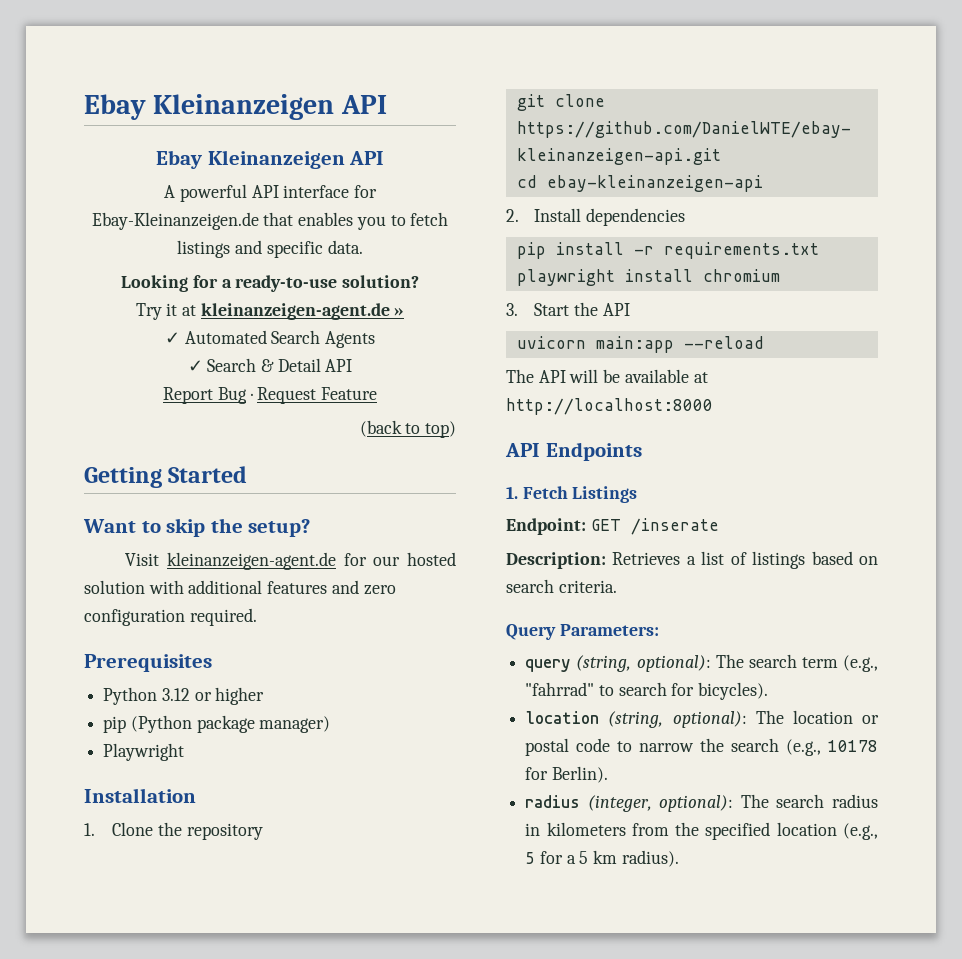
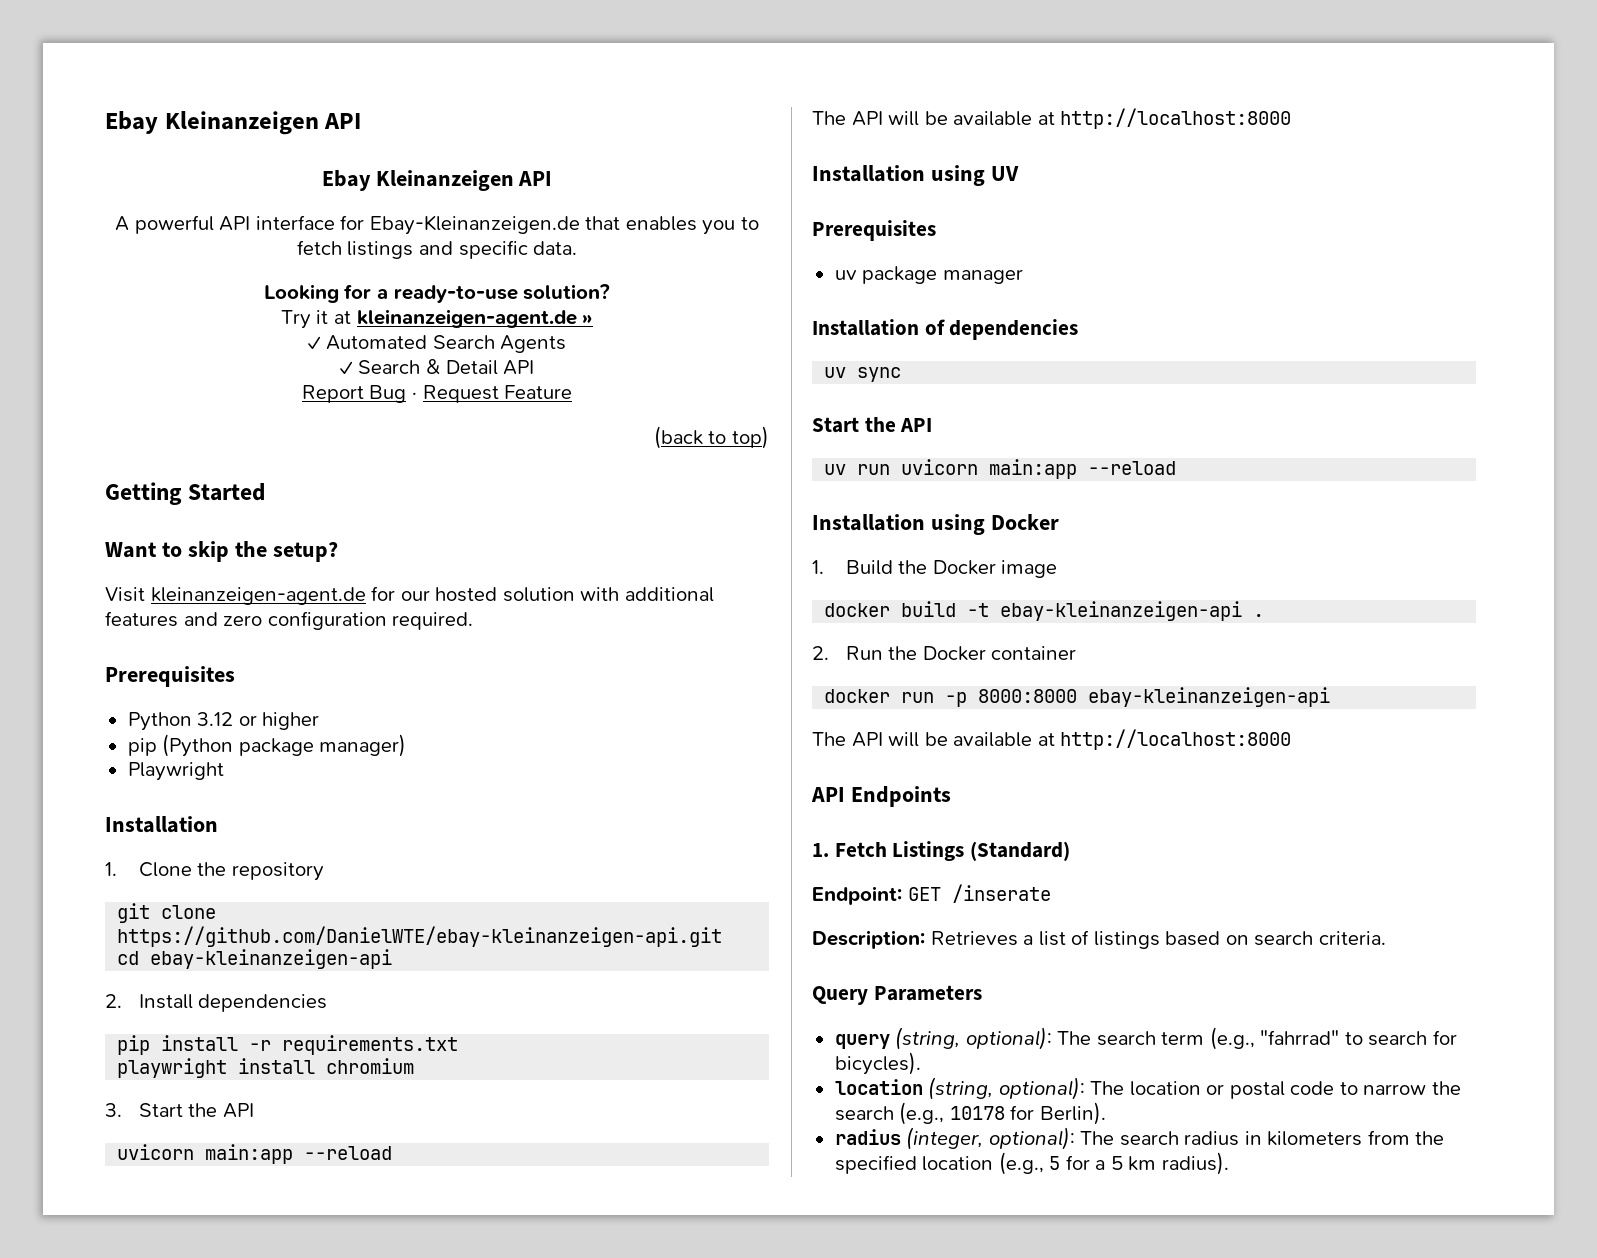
+ Installation using UV
+ Prerequisites
+ uv package manager
+ Installation of dependencies
+ uv sync
+ Start the API
+ uv run uvicorn main:app --reload
+ Installation using Docker
+ 1. Build the Docker image
+ docker build -t ebay-kleinanzeigen-api .
+ 2. Run the Docker container
+ docker run -p 8000:8000 ebay-kleinanzeigen-api
+ The API will be available at http://localhost:8000
- 1. Fetch Listings
+ 1. Fetch Listings (Standard)
- Query Parameters:
+ Query Parameters

